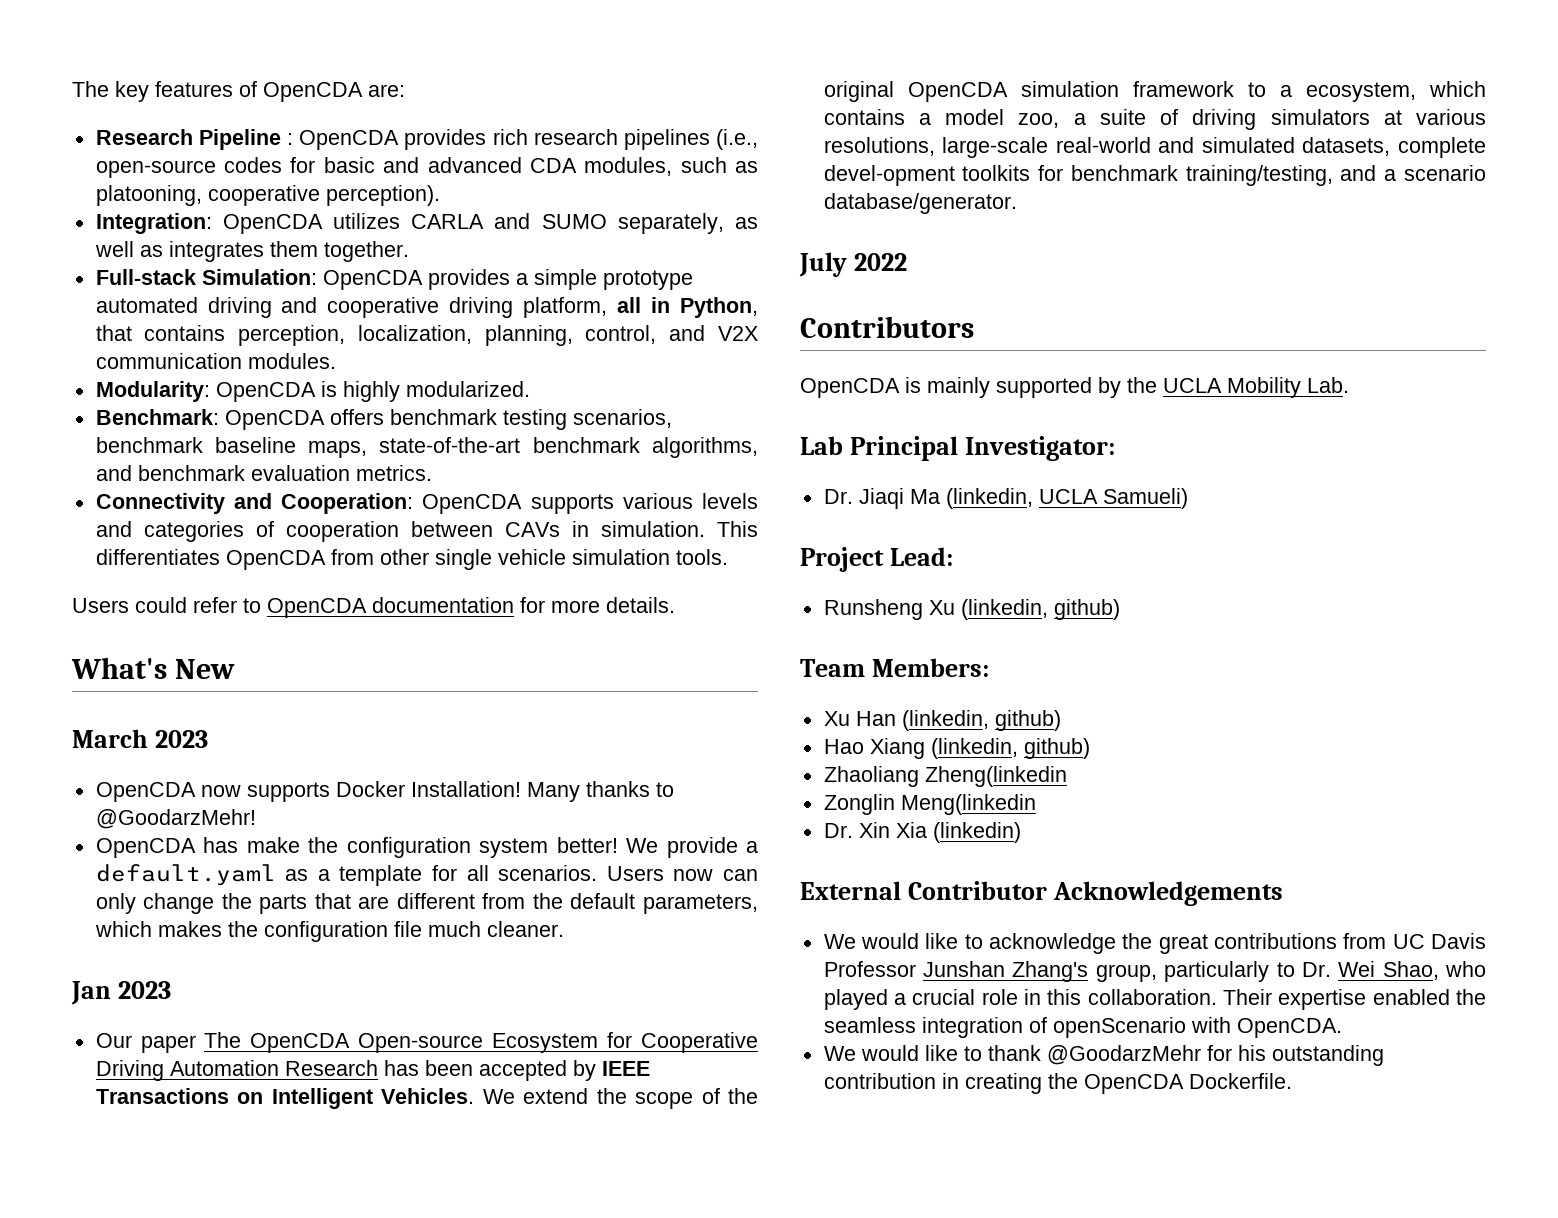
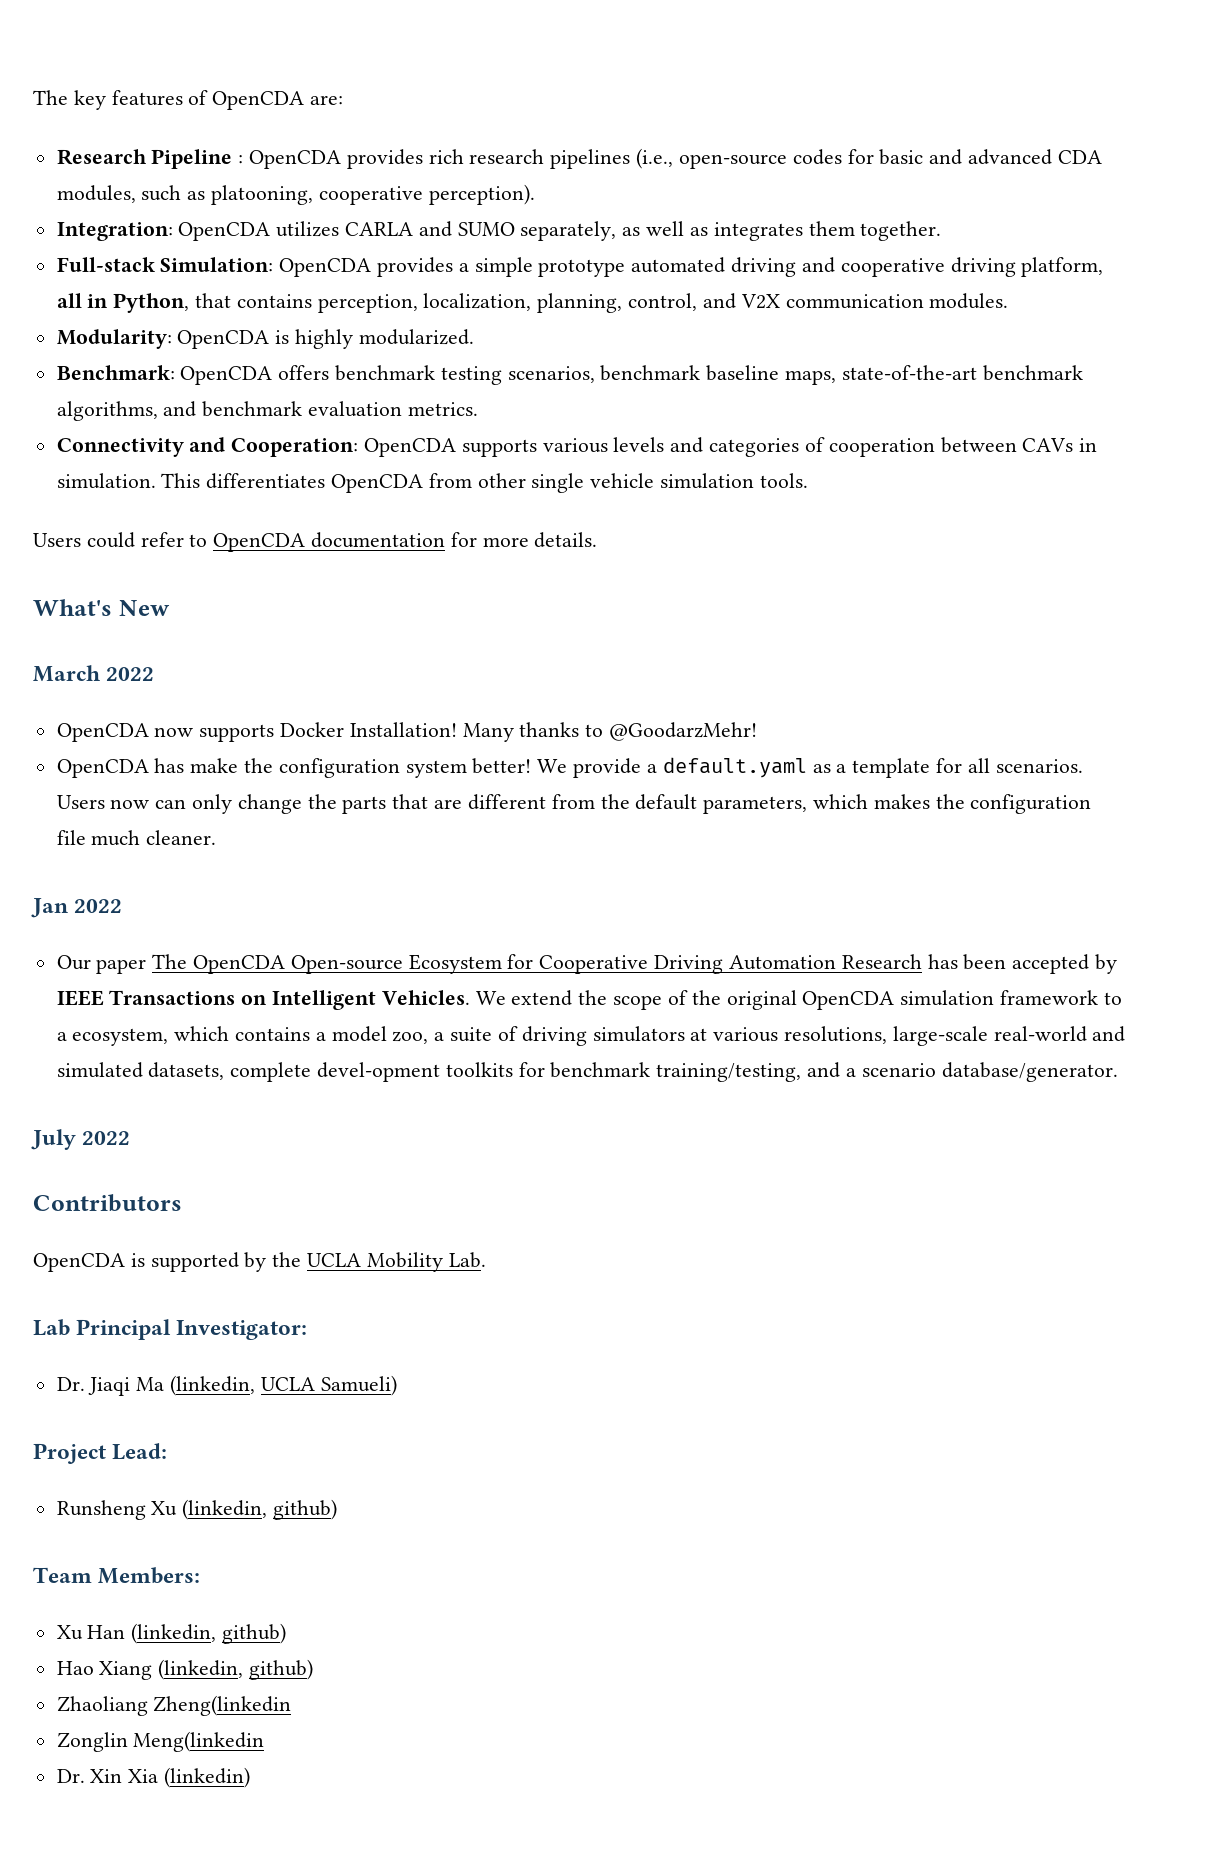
- March 2023
+ March 2022
- Jan 2023
+ Jan 2022
- OpenCDA is mainly supported by the UCLA Mobility Lab.
+ OpenCDA is supported by the UCLA Mobility Lab.
- External Contributor Acknowledgements
- We would like to acknowledge the great contributions from UC Davis Professor Junshan Zhang's group, particularly to Dr. Wei Shao, who played a crucial role in this collaboration. Their expertise enabled the seamless integration of openScenario with OpenCDA.
- We would like to thank @GoodarzMehr for his outstanding contribution in creating the OpenCDA Dockerfile.

